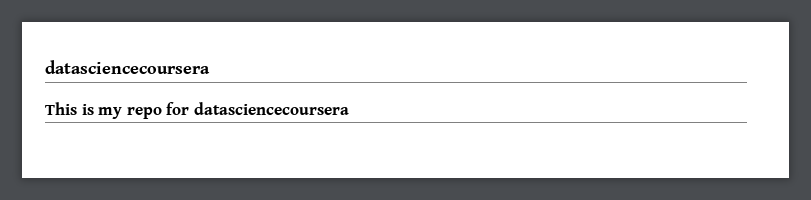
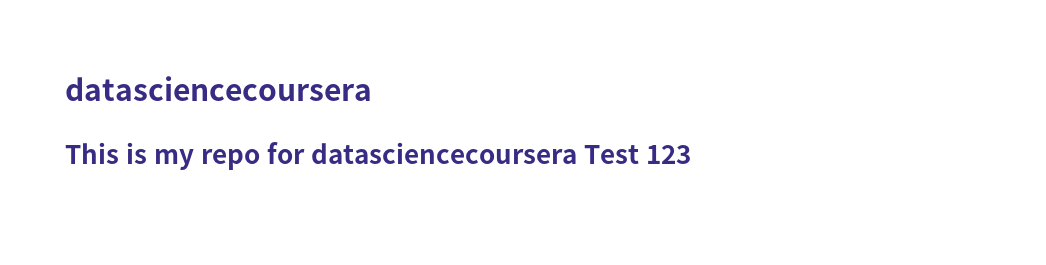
- This is my repo for datasciencecoursera
+ This is my repo for datasciencecoursera Test 123

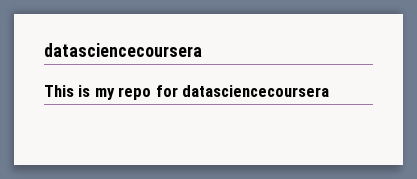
- This is my repo for datasciencecoursera Test 123
+ This is my repo for datasciencecoursera

